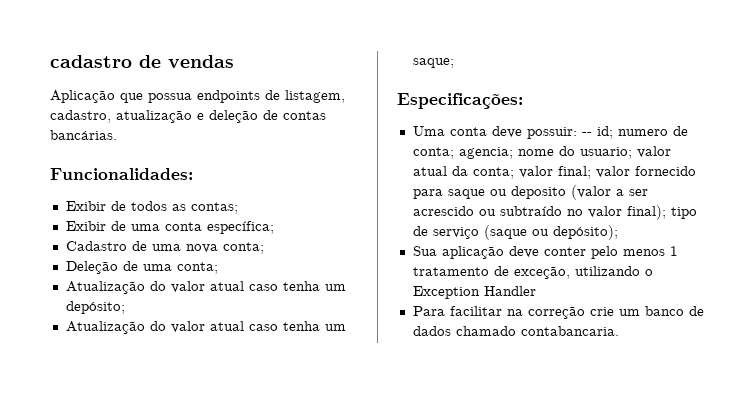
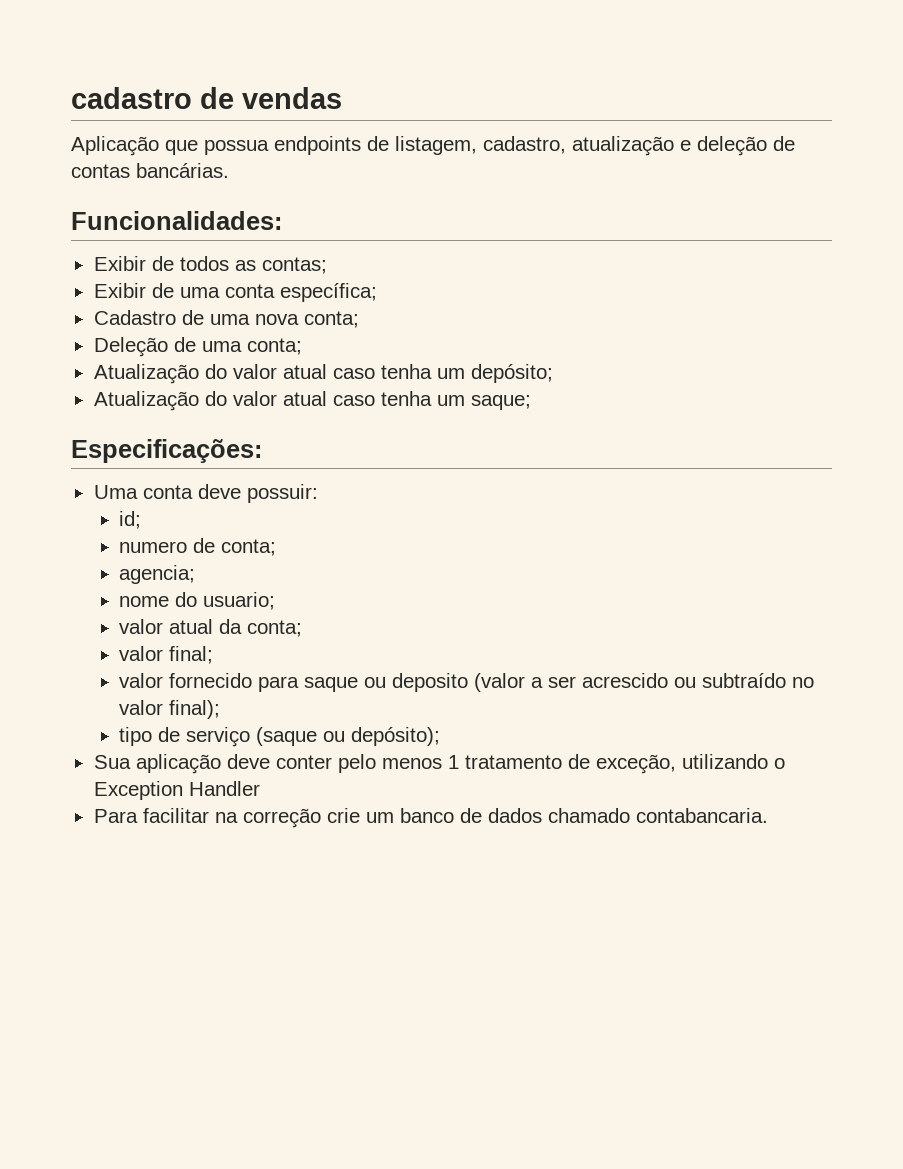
- Uma conta deve possuir: -- id; numero de conta; agencia; nome do usuario; valor atual da conta; valor final; valor fornecido para saque ou deposito (valor a ser acrescido ou subtraído no valor final); tipo de serviço (saque ou depósito);
+ Uma conta deve possuir:
+ id;
+ numero de conta;
+ agencia;
+ nome do usuario;
+ valor atual da conta;
+ valor final;
+ valor fornecido para saque ou deposito (valor a ser acrescido ou subtraído no valor final);
+ tipo de serviço (saque ou depósito);

